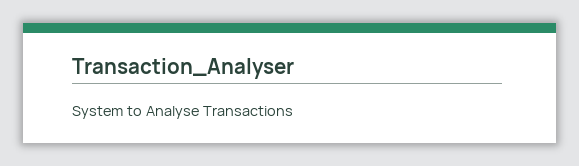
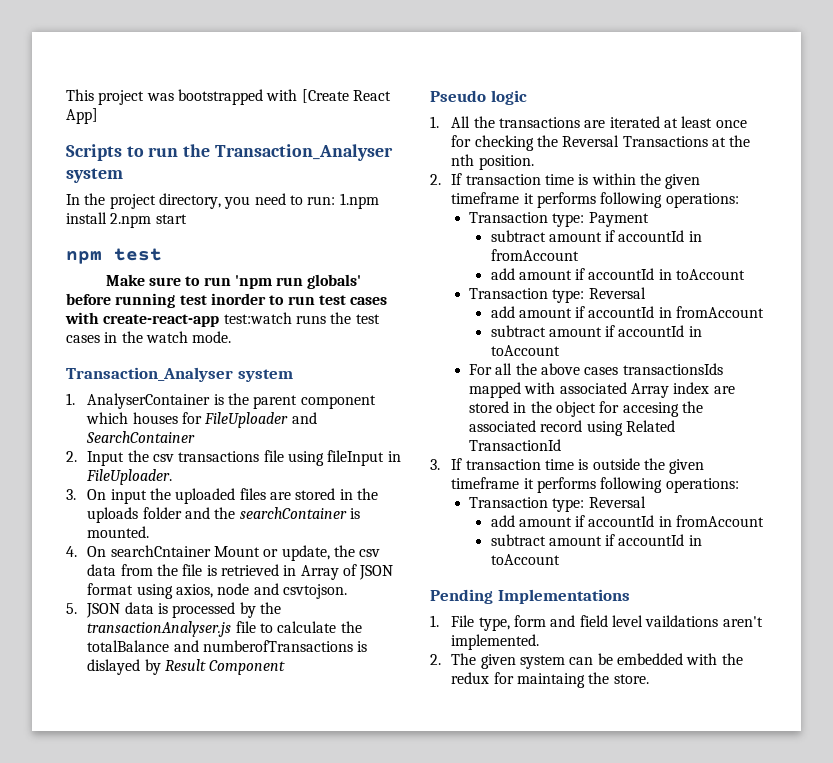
- Transaction_Analyser
- System to Analyse Transactions
+ This project was bootstrapped with [Create React App]
+ Scripts to run the Transaction_Analyser system
+ In the project directory, you need to run: 1.npm install 2.npm start
+ npm test
+ Make sure to run 'npm run globals' before running test inorder to run test cases with create-react-app test:watch runs the test cases in the watch mode.
+ Transaction_Analyser system
+ 1. AnalyserContainer is the parent component which houses for FileUploader and SearchContainer
+ 2. Input the csv transactions file using fileInput in FileUploader.
+ 3. On input the uploaded files are stored in the uploads folder and the searchContainer is mounted.
+ 4. On searchCntainer Mount or update, the csv data from the file is retrieved in Array of JSON format using axios, node and csvtojson.
+ 5. JSON data is processed by the transactionAnalyser.js file to calculate the totalBalance and numberofTransactions is dislayed by Result Component
+ Pseudo logic
+ 1. All the transactions are iterated at least once for checking the Reversal Transactions at the nth position.
+ 2. If transaction time is within the given timeframe it performs following operations:
+ Transaction type: Payment
+ subtract amount if accountId in fromAccount
+ add amount if accountId in toAccount
+ Transaction type: Reversal
+ add amount if accountId in fromAccount
+ subtract amount if accountId in toAccount
+ For all the above cases transactionsIds mapped with associated Array index are stored in the object for accesing the associated record using Related TransactionId
+ 3. If transaction time is outside the given timeframe it performs following operations:
+ Transaction type: Reversal
+ add amount if accountId in fromAccount
+ subtract amount if accountId in toAccount
+ Pending Implementations
+ 1. File type, form and field level vaildations aren't implemented.
+ 2. The given system can be embedded with the redux for maintaing the store.

